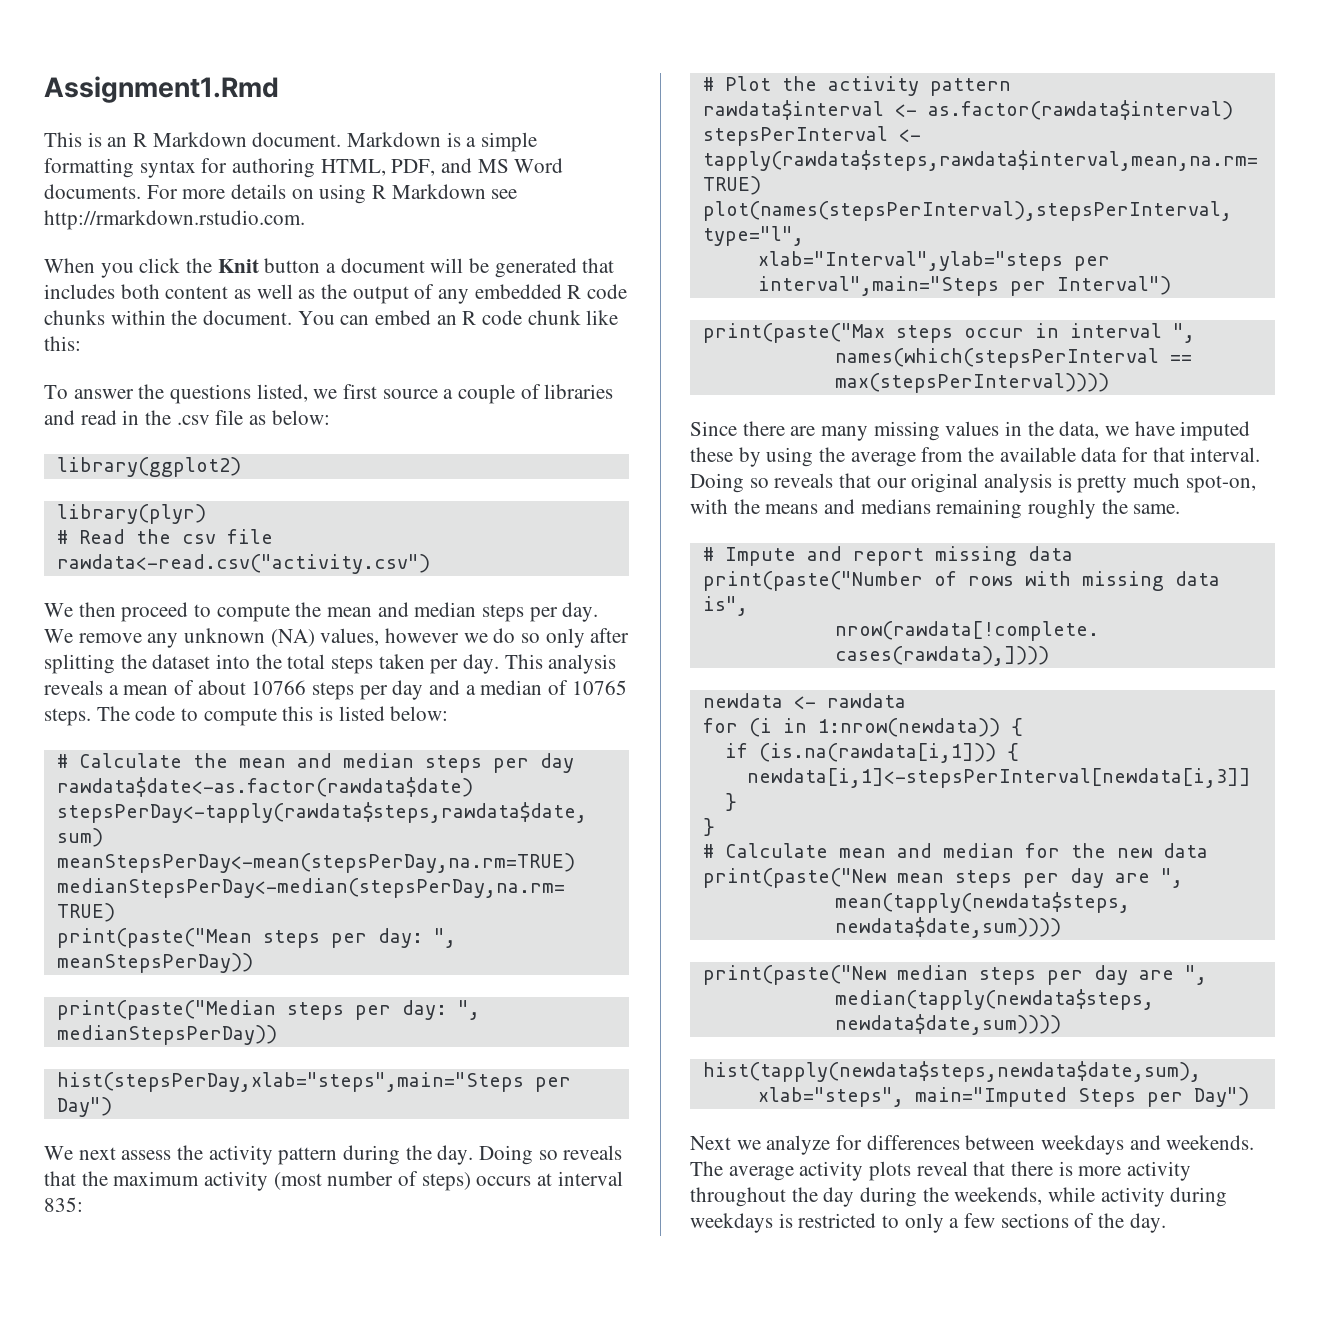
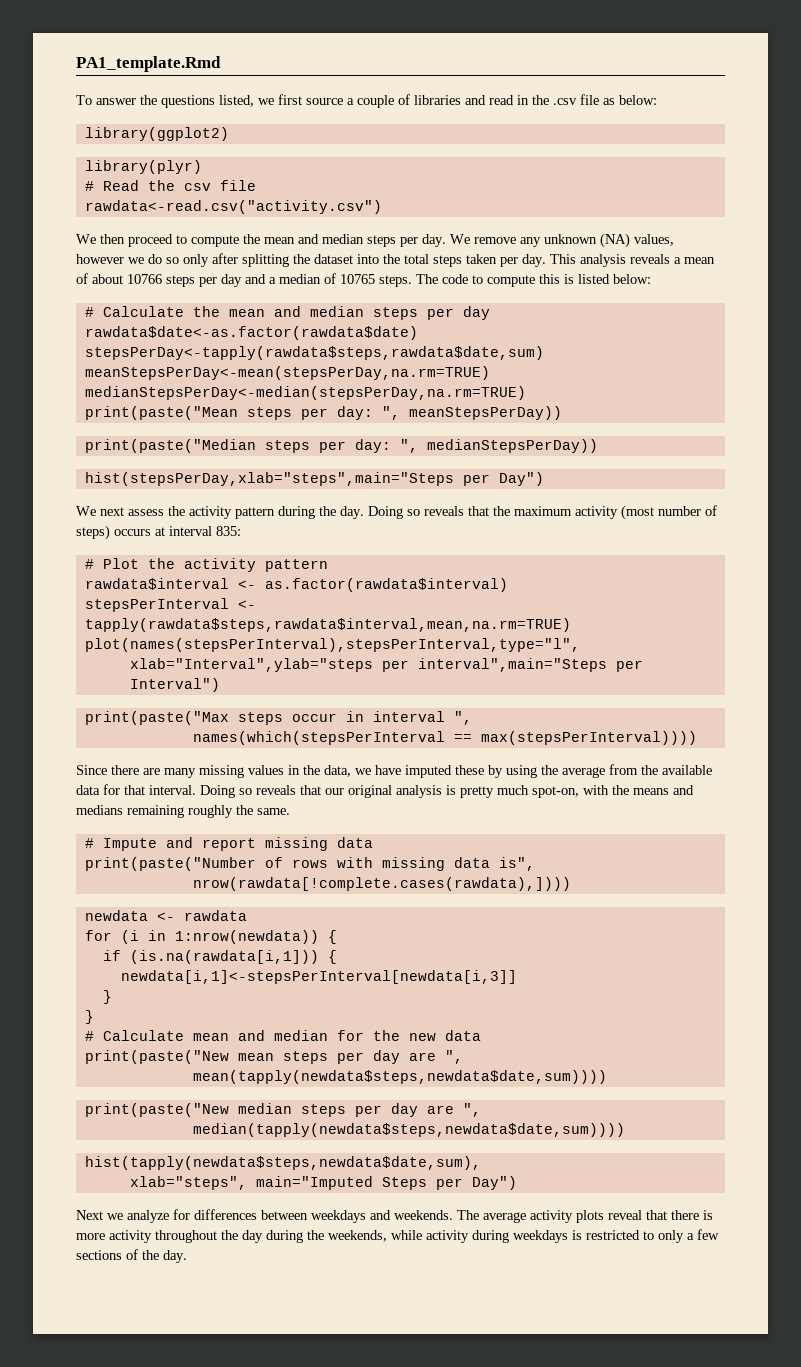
- Assignment1.Rmd
- This is an R Markdown document. Markdown is a simple formatting syntax for authoring HTML, PDF, and MS Word documents. For more details on using R Markdown see http://rmarkdown.rstudio.com.
- When you click the Knit button a document will be generated that includes both content as well as the output of any embedded R code chunks within the document. You can embed an R code chunk like this:
+ PA1_template.Rmd

